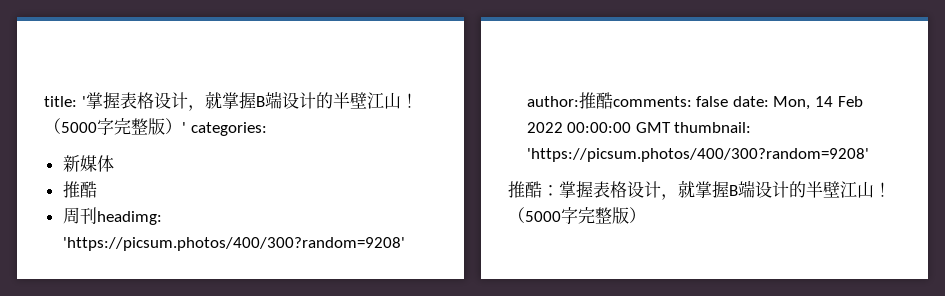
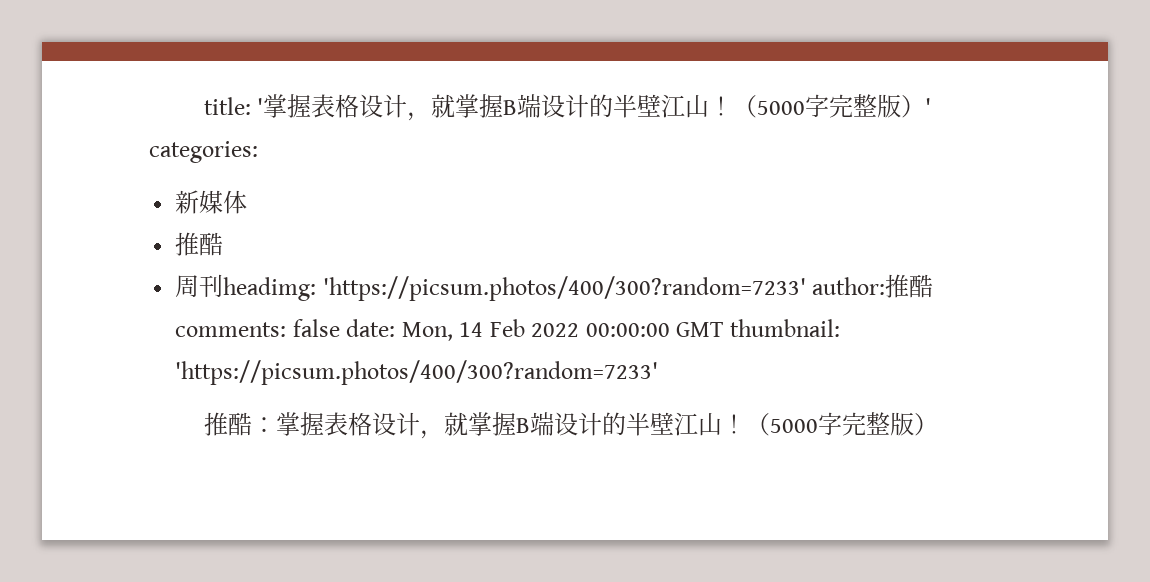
- 周刊headimg: 'https://picsum.photos/400/300?random=9208' author:推酷comments: false date: Mon, 14 Feb 2022 00:00:00 GMT thumbnail: 'https://picsum.photos/400/300?random=9208'
+ 周刊headimg: 'https://picsum.photos/400/300?random=7233' author:推酷comments: false date: Mon, 14 Feb 2022 00:00:00 GMT thumbnail: 'https://picsum.photos/400/300?random=7233'

